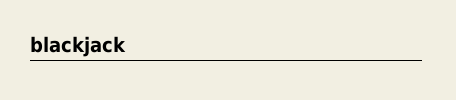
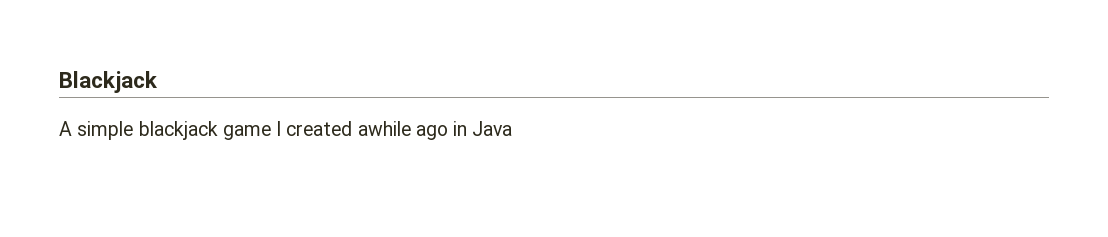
- blackjack
+ Blackjack
+ A simple blackjack game I created awhile ago in Java

